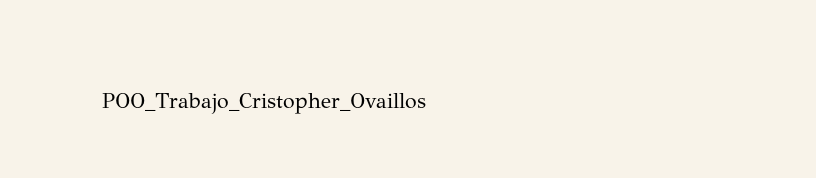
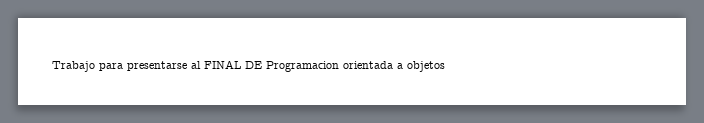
- POO_Trabajo_Cristopher_Ovaillos
+ Trabajo para presentarse al FINAL DE Programacion orientada a objetos

